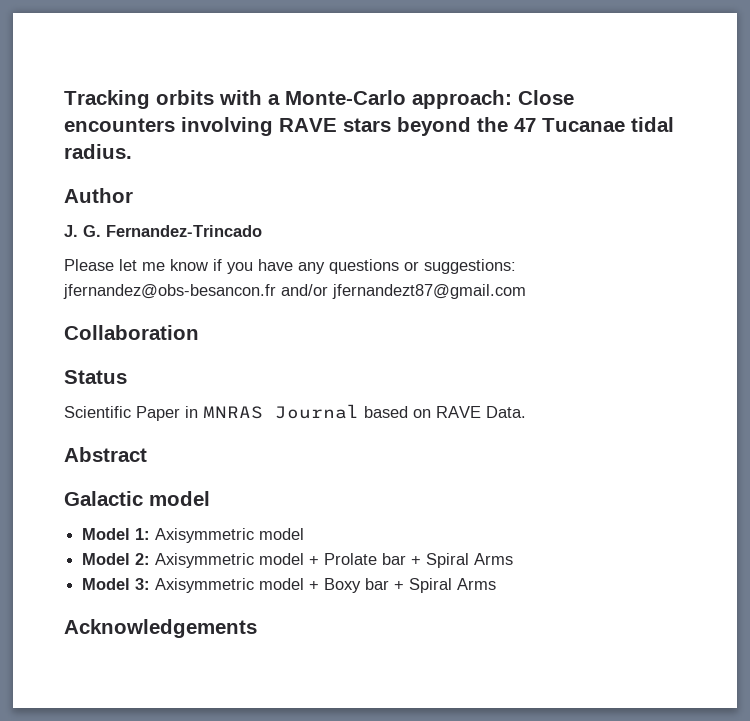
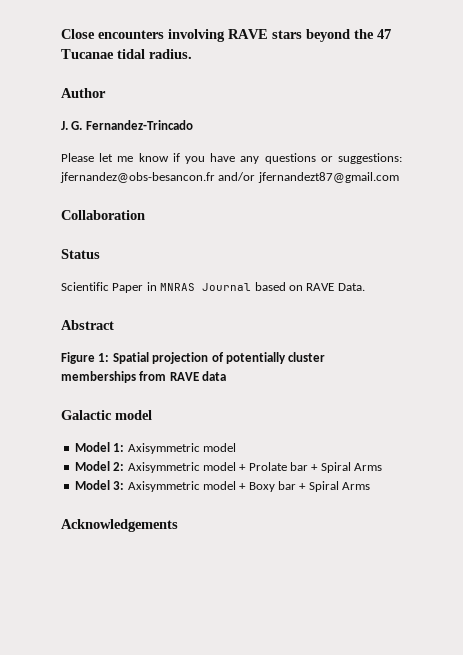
- Tracking orbits with a Monte-Carlo approach: Close encounters involving RAVE stars beyond the 47 Tucanae tidal radius.
+ Close encounters involving RAVE stars beyond the 47 Tucanae tidal radius.
+ Figure 1: Spatial projection of potentially cluster memberships from RAVE data

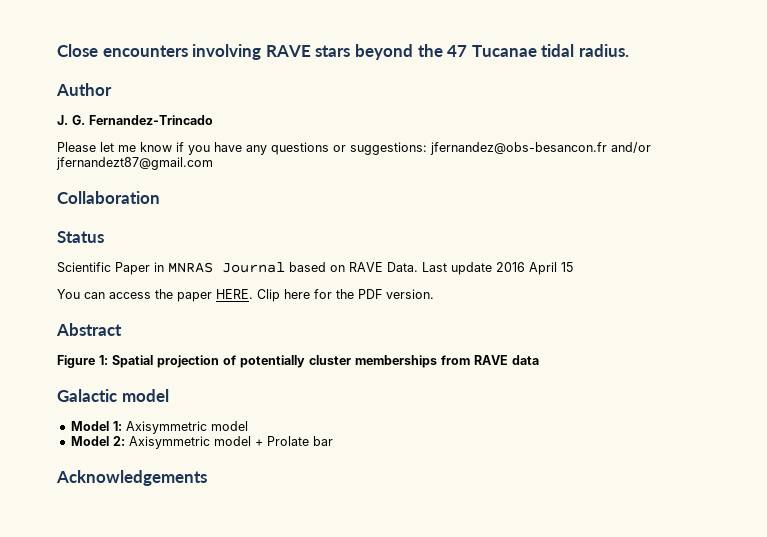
+ Last update 2016 April 15
+ You can access the paper HERE. Clip here for the PDF version.
- Model 2: Axisymmetric model + Prolate bar + Spiral Arms
- Model 3: Axisymmetric model + Boxy bar + Spiral Arms
+ Model 2: Axisymmetric model + Prolate bar

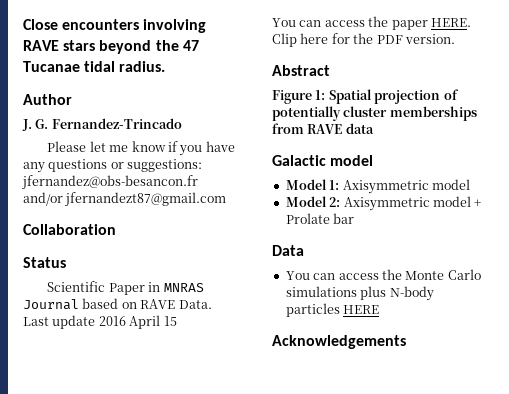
+ Data
+ You can access the Monte Carlo simulations plus N-body particles HERE

